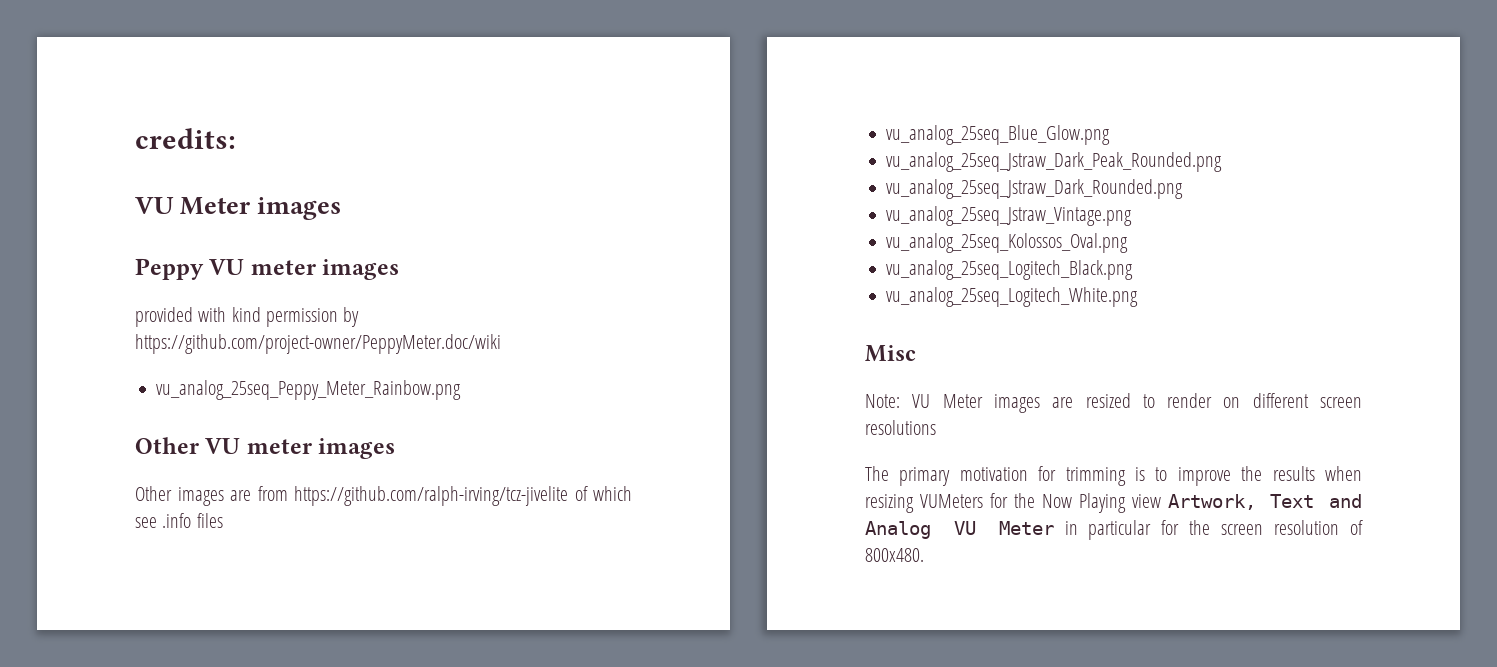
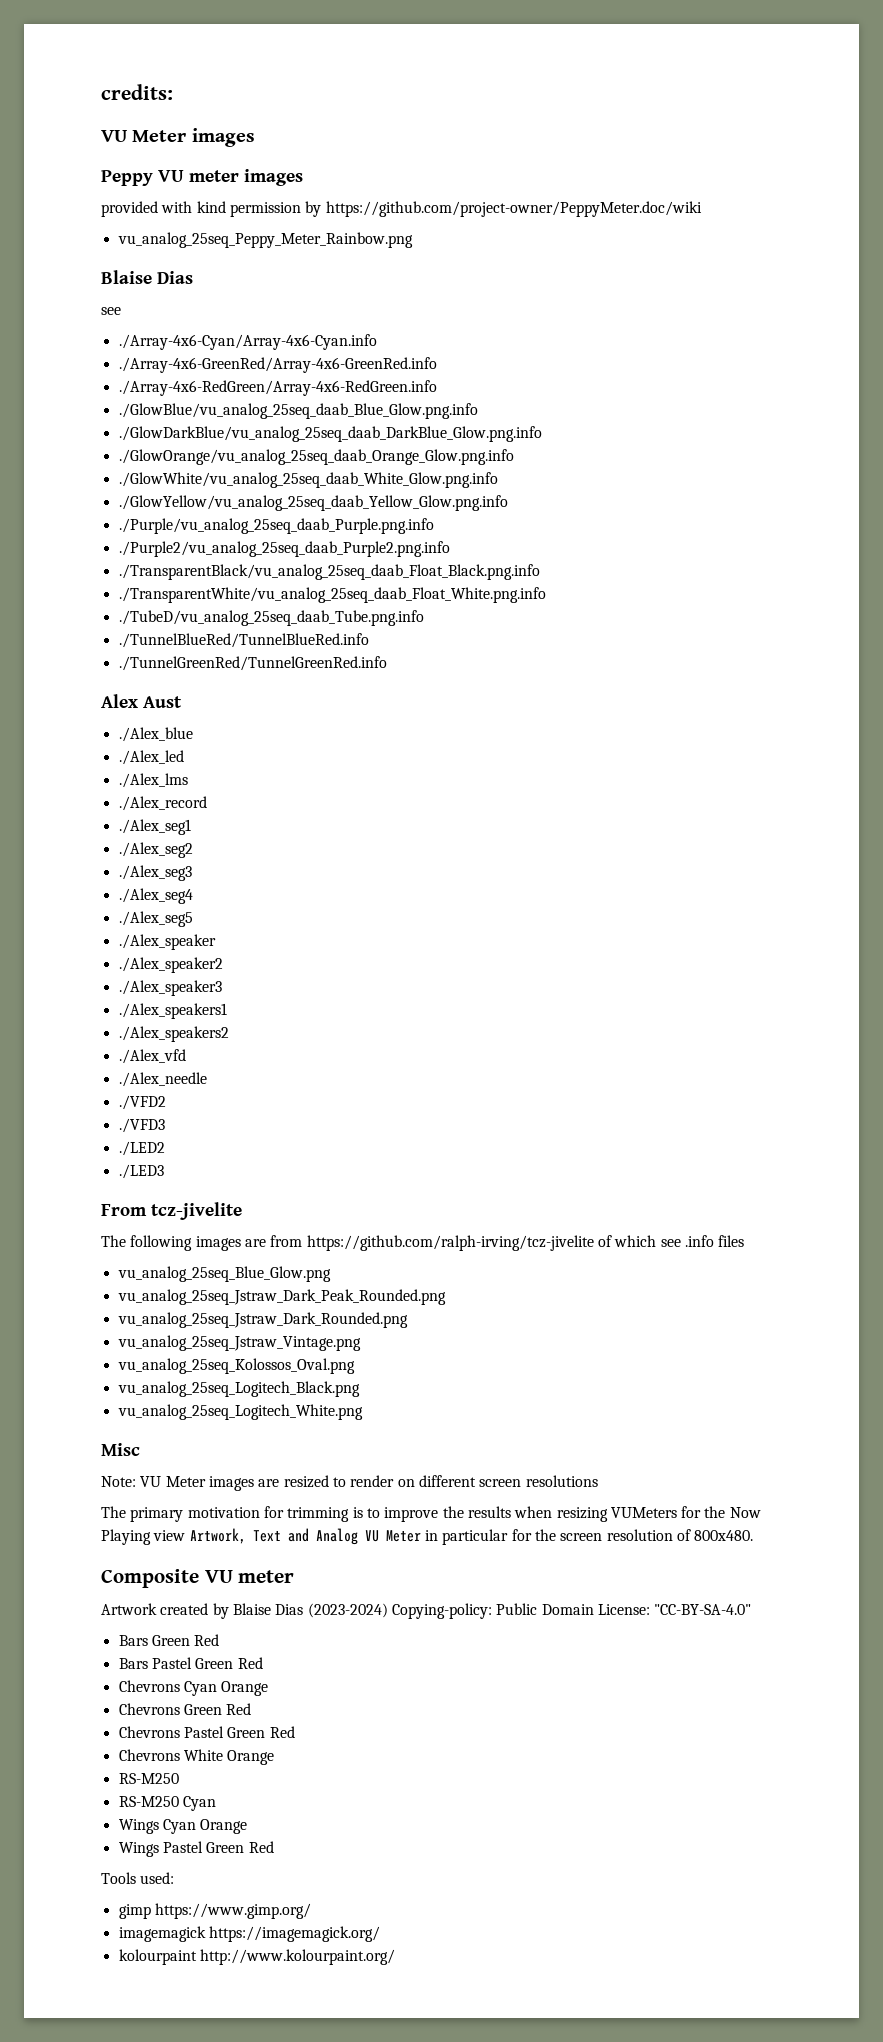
  vu_analog_25seq_Peppy_Meter_Rainbow.png
- Other VU meter images
- Other images are from https://github.com/ralph-irving/tcz-jivelite of which see .info files
+ Blaise Dias
+ see
+ ./Array-4x6-Cyan/Array-4x6-Cyan.info
+ ./Array-4x6-GreenRed/Array-4x6-GreenRed.info
+ ./Array-4x6-RedGreen/Array-4x6-RedGreen.info
+ ./GlowBlue/vu_analog_25seq_daab_Blue_Glow.png.info
+ ./GlowDarkBlue/vu_analog_25seq_daab_DarkBlue_Glow.png.info
+ ./GlowOrange/vu_analog_25seq_daab_Orange_Glow.png.info
+ ./GlowWhite/vu_analog_25seq_daab_White_Glow.png.info
+ ./GlowYellow/vu_analog_25seq_daab_Yellow_Glow.png.info
+ ./Purple/vu_analog_25seq_daab_Purple.png.info
+ ./Purple2/vu_analog_25seq_daab_Purple2.png.info
+ ./TransparentBlack/vu_analog_25seq_daab_Float_Black.png.info
+ ./TransparentWhite/vu_analog_25seq_daab_Float_White.png.info
+ ./TubeD/vu_analog_25seq_daab_Tube.png.info
+ ./TunnelBlueRed/TunnelBlueRed.info
+ ./TunnelGreenRed/TunnelGreenRed.info
+ Alex Aust
+ ./Alex_blue
+ ./Alex_led
+ ./Alex_lms
+ ./Alex_record
+ ./Alex_seg1
+ ./Alex_seg2
+ ./Alex_seg3
+ ./Alex_seg4
+ ./Alex_seg5
+ ./Alex_speaker
+ ./Alex_speaker2
+ ./Alex_speaker3
+ ./Alex_speakers1
+ ./Alex_speakers2
+ ./Alex_vfd
+ ./Alex_needle
+ ./VFD2
+ ./VFD3
+ ./LED2
+ ./LED3
+ From tcz-jivelite
+ The following images are from https://github.com/ralph-irving/tcz-jivelite of which see .info files
+ Composite VU meter
+ Artwork created by Blaise Dias (2023-2024) Copying-policy: Public Domain License: "CC-BY-SA-4.0"
+ Bars Green Red
+ Bars Pastel Green Red
+ Chevrons Cyan Orange
+ Chevrons Green Red
+ Chevrons Pastel Green Red
+ Chevrons White Orange
+ RS-M250
+ RS-M250 Cyan
+ Wings Cyan Orange
+ Wings Pastel Green Red
+ Tools used:
+ gimp https://www.gimp.org/
+ imagemagick https://imagemagick.org/
+ kolourpaint http://www.kolourpaint.org/

